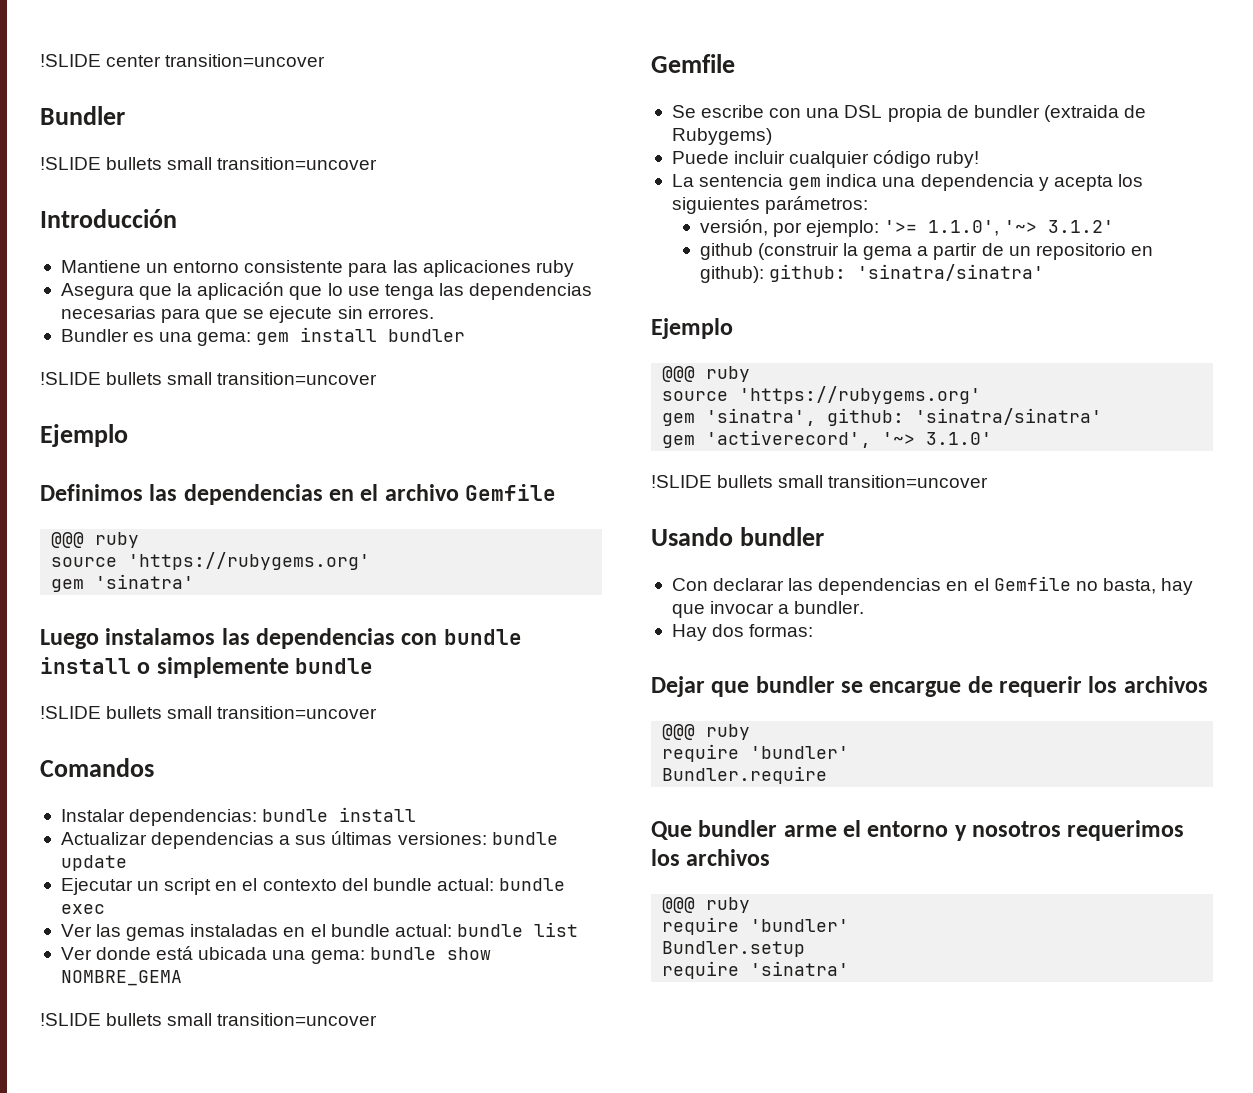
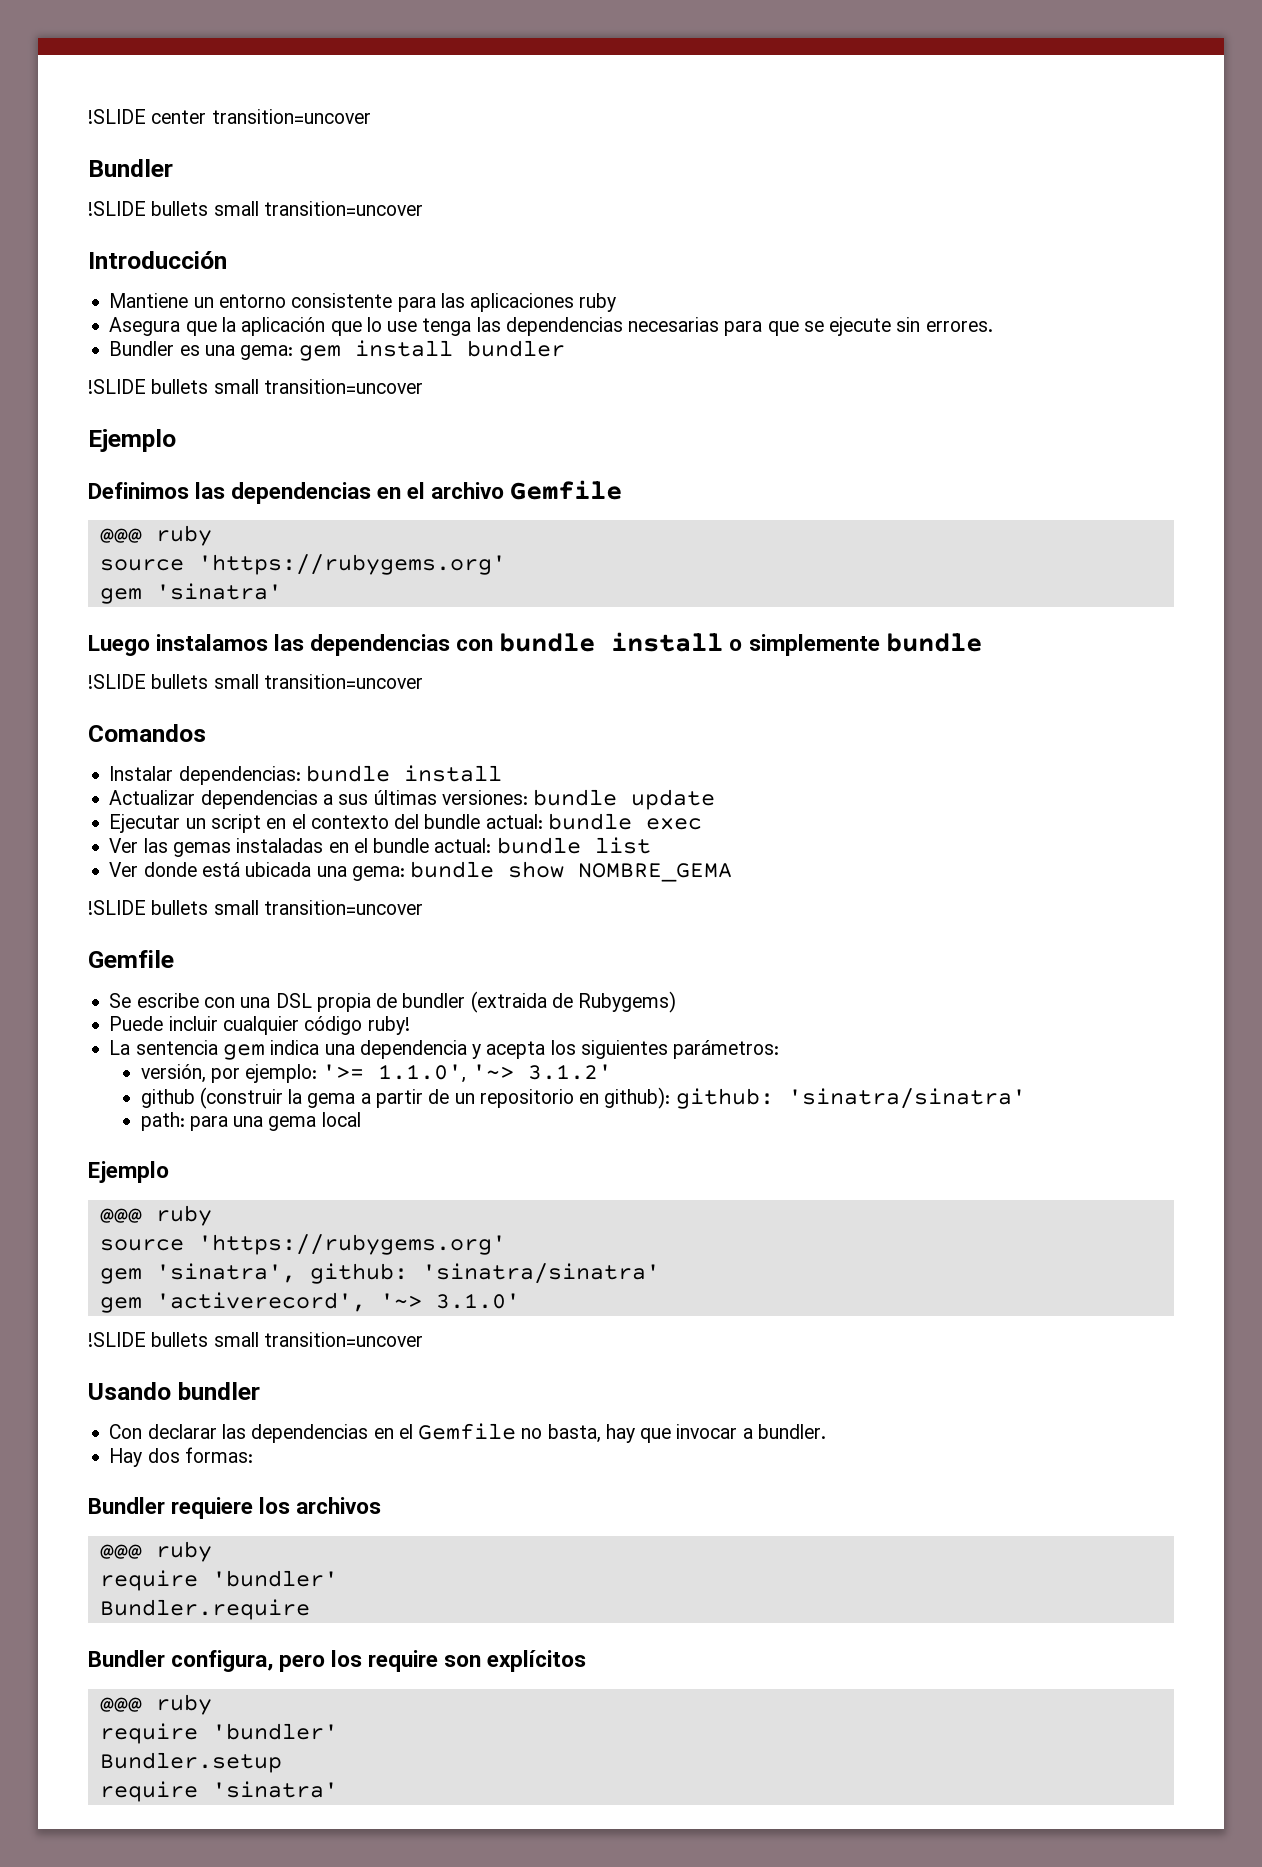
+ path: para una gema local
- Dejar que bundler se encargue de requerir los archivos
+ Bundler requiere los archivos
- Que bundler arme el entorno y nosotros requerimos los archivos
+ Bundler configura, pero los require son explícitos

